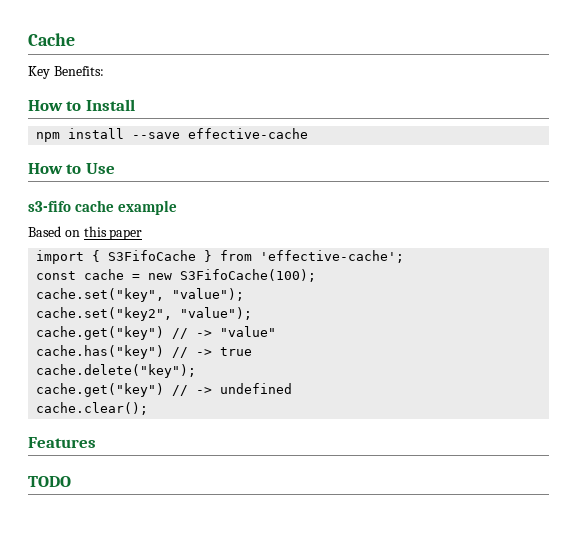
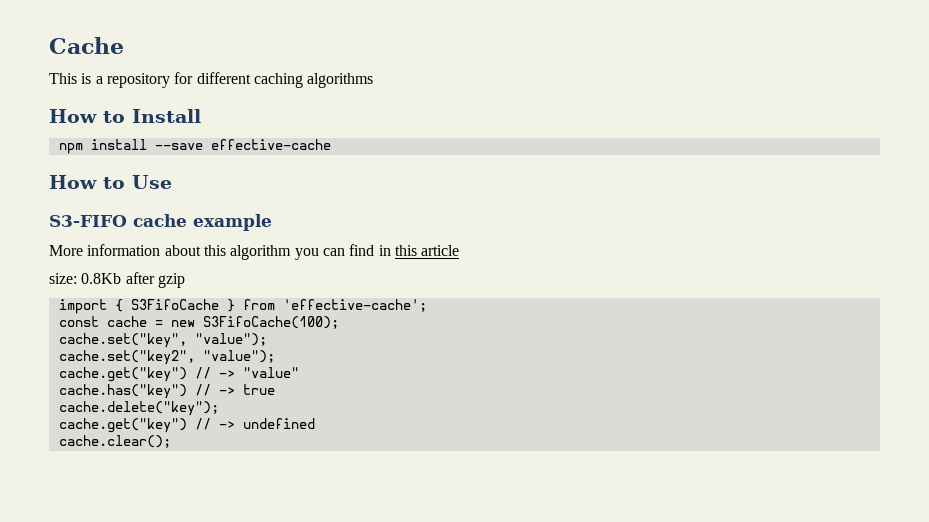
- Key Benefits:
+ This is a repository for different caching algorithms
- s3-fifo cache example
+ S3-FIFO cache example
- Based on this paper
+ More information about this algorithm you can find in this article
+ size: 0.8Kb after gzip
- Features
- TODO

